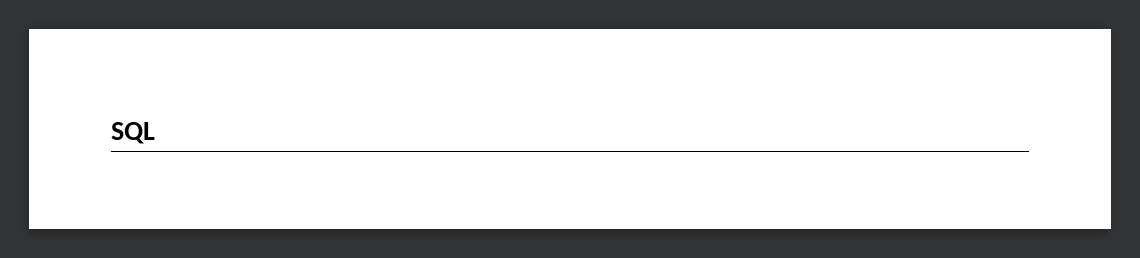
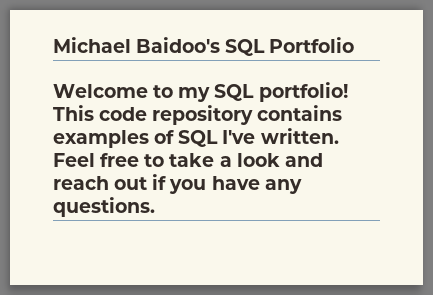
- SQL
+ Michael Baidoo's SQL Portfolio
+ Welcome to my SQL portfolio! This code repository contains examples of SQL I've written. Feel free to take a look and reach out if you have any questions.

